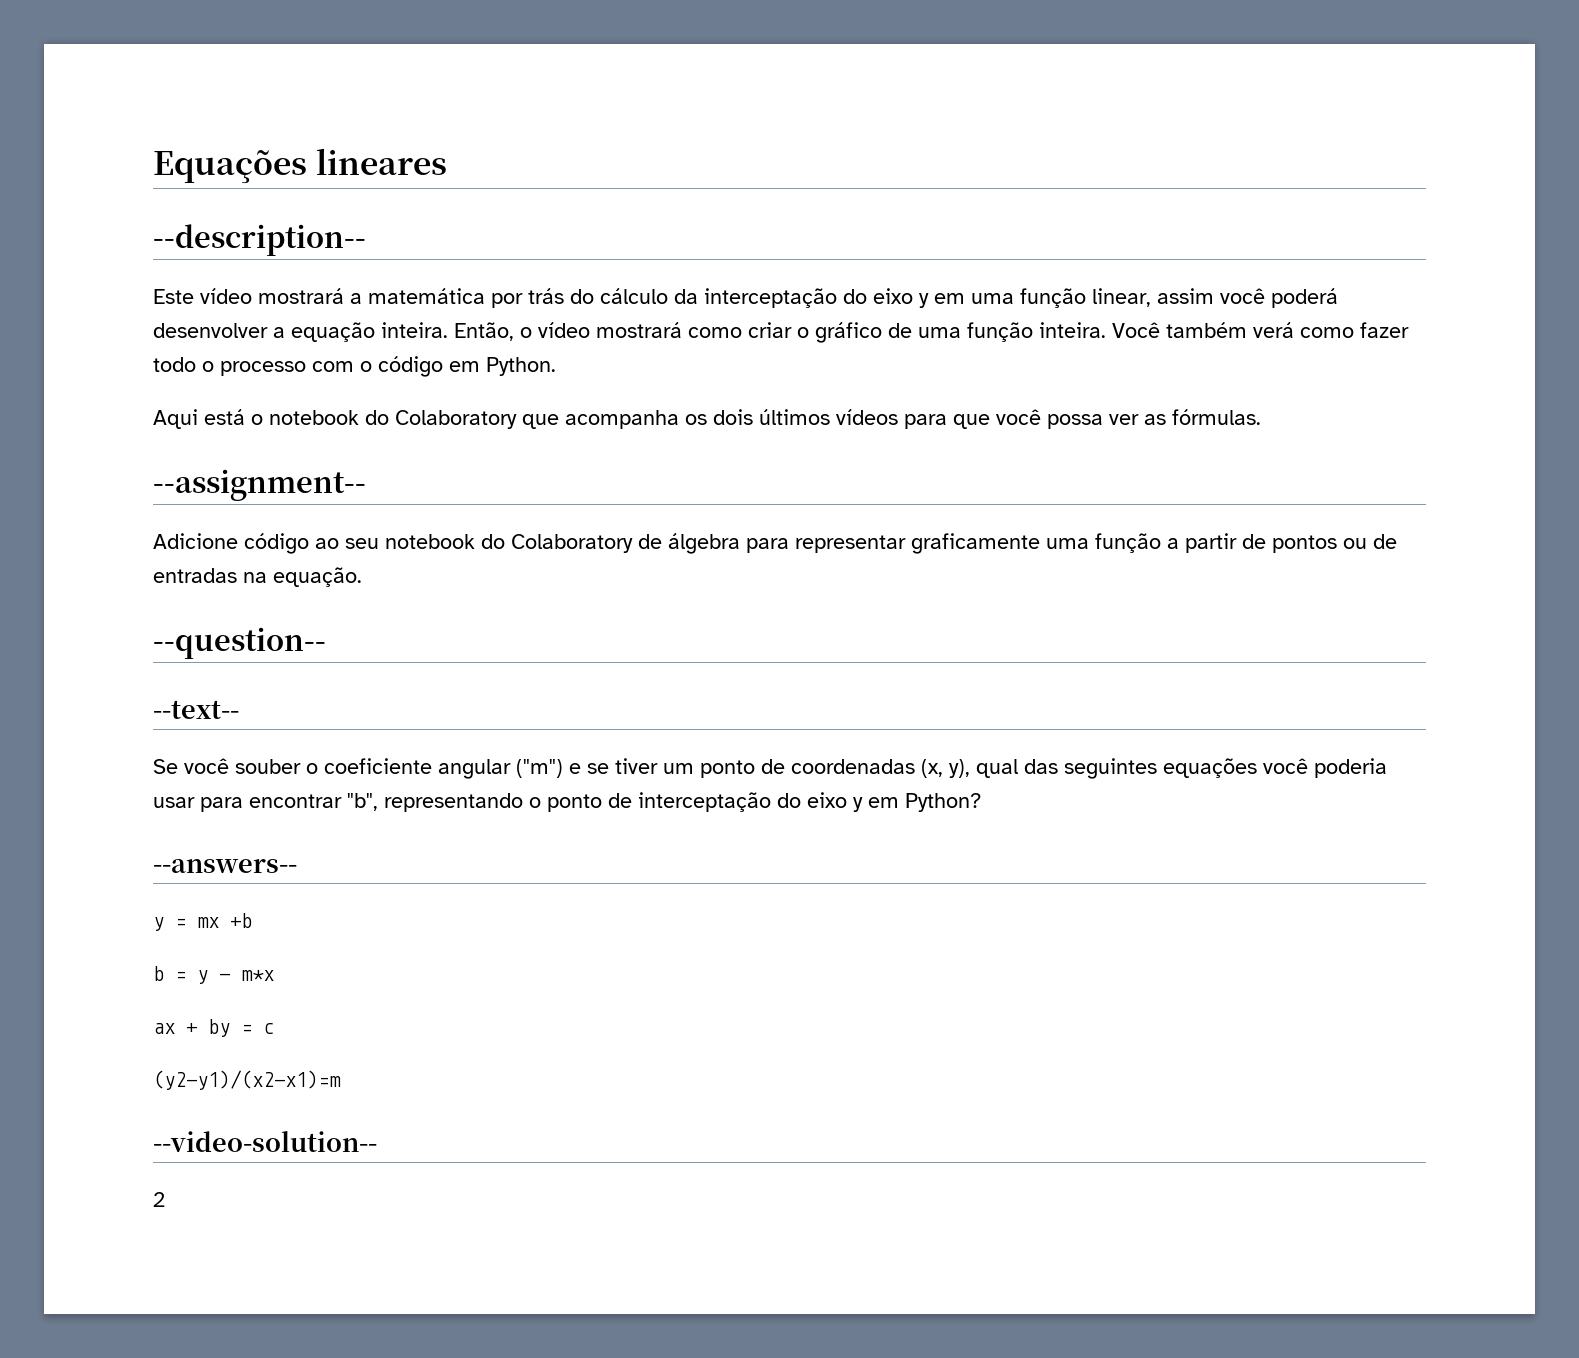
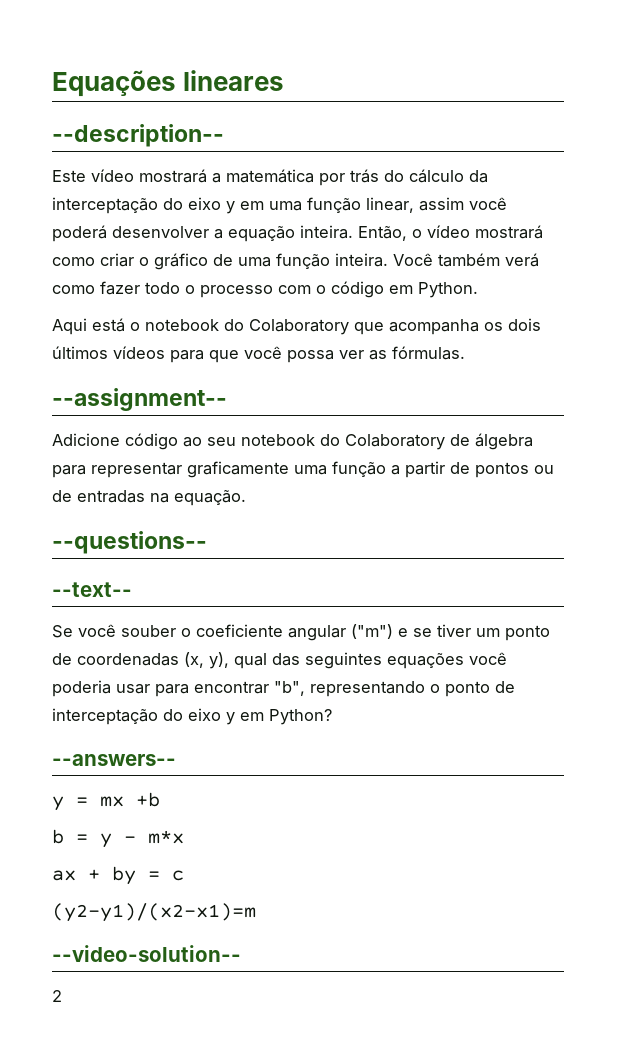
- --question--
+ --questions--

